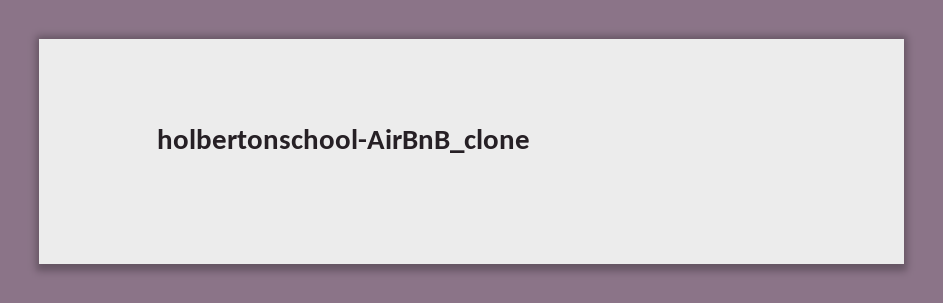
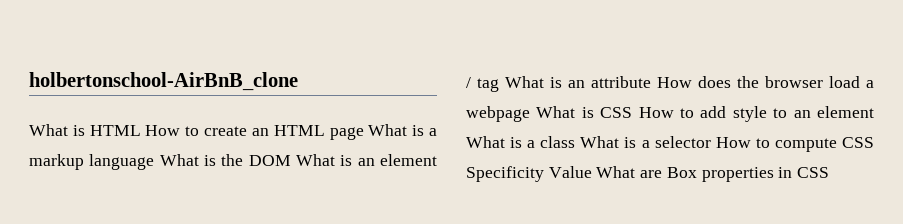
+ What is HTML How to create an HTML page What is a markup language What is the DOM What is an element / tag What is an attribute How does the browser load a webpage What is CSS How to add style to an element What is a class What is a selector How to compute CSS Specificity Value What are Box properties in CSS

